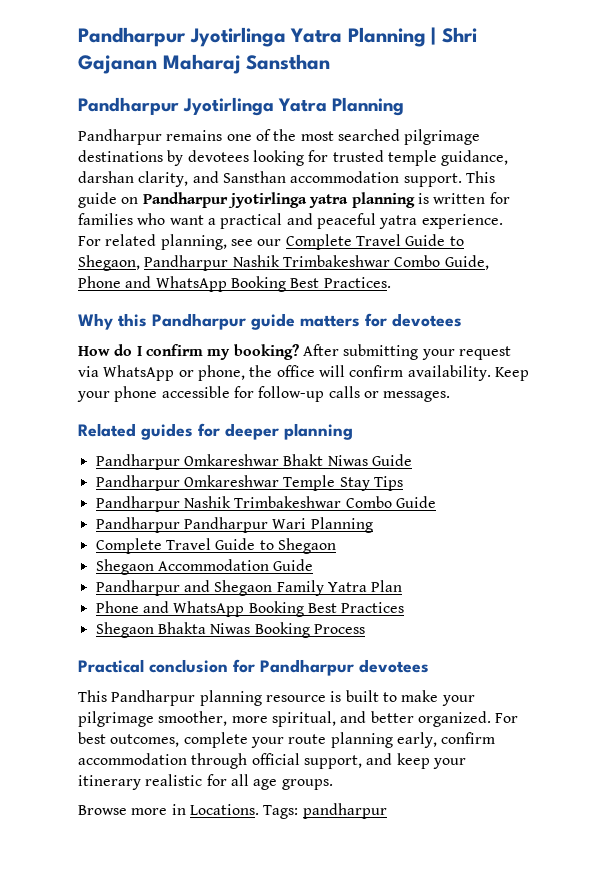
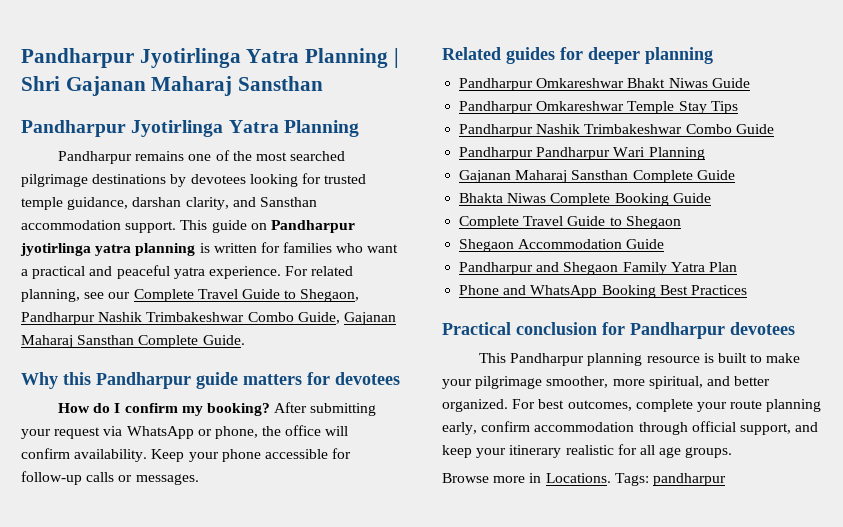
- For related planning, see our Complete Travel Guide to Shegaon, Pandharpur Nashik Trimbakeshwar Combo Guide, Phone and WhatsApp Booking Best Practices.
+ For related planning, see our Complete Travel Guide to Shegaon, Pandharpur Nashik Trimbakeshwar Combo Guide, Gajanan Maharaj Sansthan Complete Guide.
+ Gajanan Maharaj Sansthan Complete Guide
+ Bhakta Niwas Complete Booking Guide
- Shegaon Bhakta Niwas Booking Process

